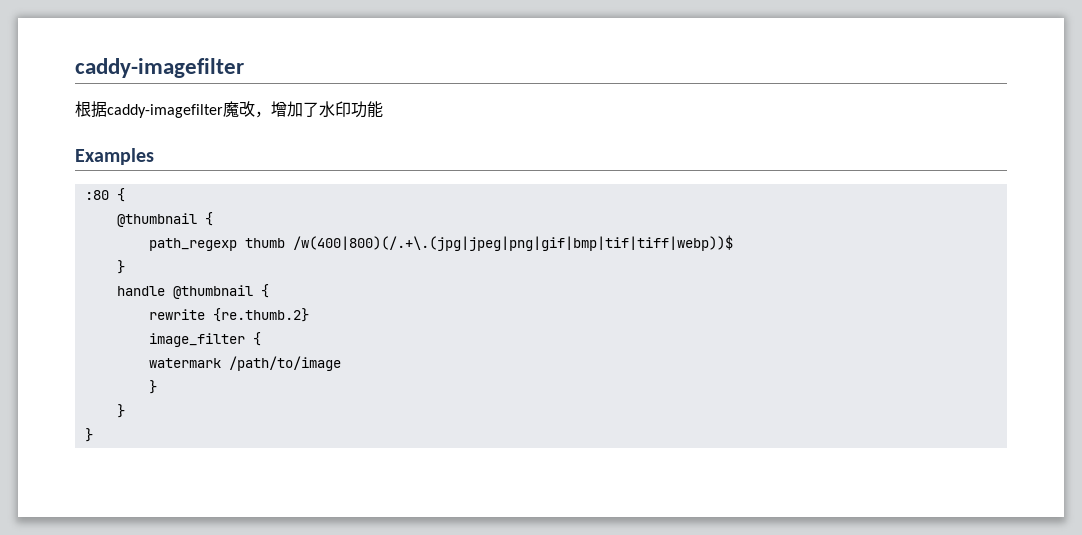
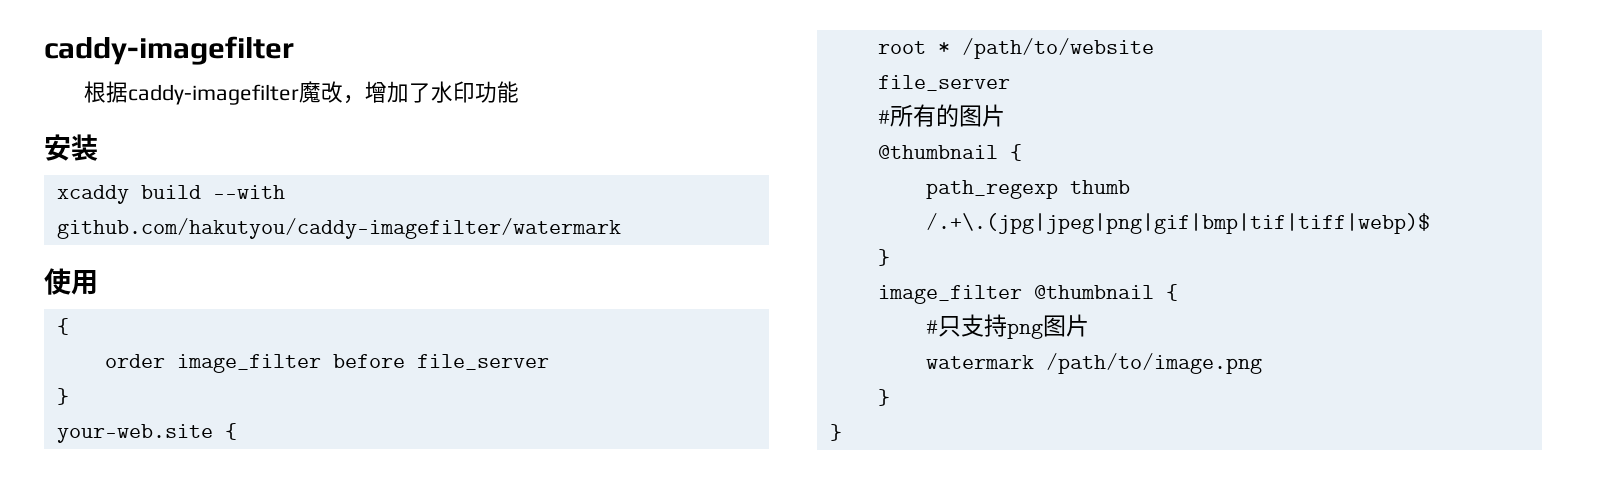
- Examples
- :80 {
+ 安装
+ xcaddy build --with github.com/hakutyou/caddy-imagefilter/watermark
+ 使用
+ {
+ order image_filter before file_server
+ }
+ your-web.site {
+ root * /path/to/website
+ file_server
+ #所有的图片
- path_regexp thumb /w(400|800)(/.+\.(jpg|jpeg|png|gif|bmp|tif|tiff|webp))$
+ path_regexp thumb /.+\.(jpg|jpeg|png|gif|bmp|tif|tiff|webp)$
  }
- handle @thumbnail {
- rewrite {re.thumb.2}
- image_filter {
+ image_filter @thumbnail {
+ #只支持png图片
- watermark /path/to/image
- }
+ watermark /path/to/image.png

